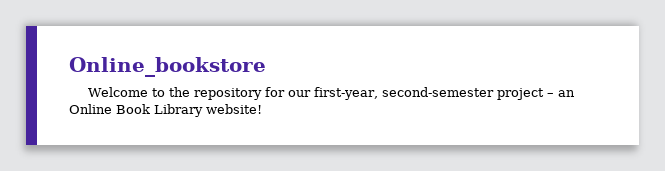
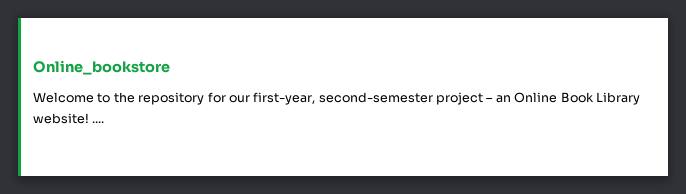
- Welcome to the repository for our first-year, second-semester project – an Online Book Library website!
+ Welcome to the repository for our first-year, second-semester project – an Online Book Library website! ....

